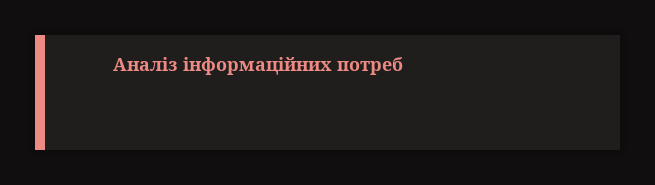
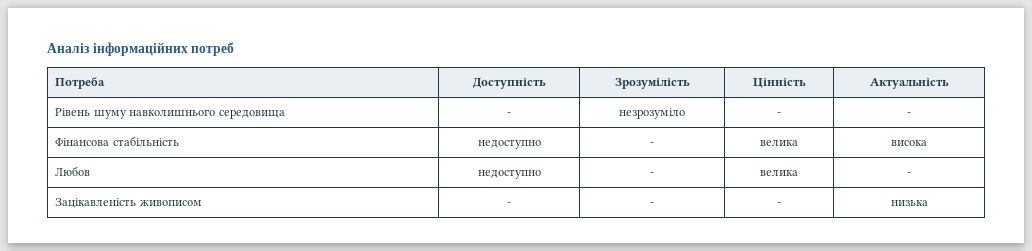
+ Потреба | Доступність | Зрозумілість | Цінність | Актуальність
+ Рівень шуму навколишнього середовища | - | незрозуміло | - | -
+ Фінансова стабільність | недоступно | - | велика | висока
+ Любов | недоступно | - | велика | -
+ Зацікавленість живописом | - | - | - | низька

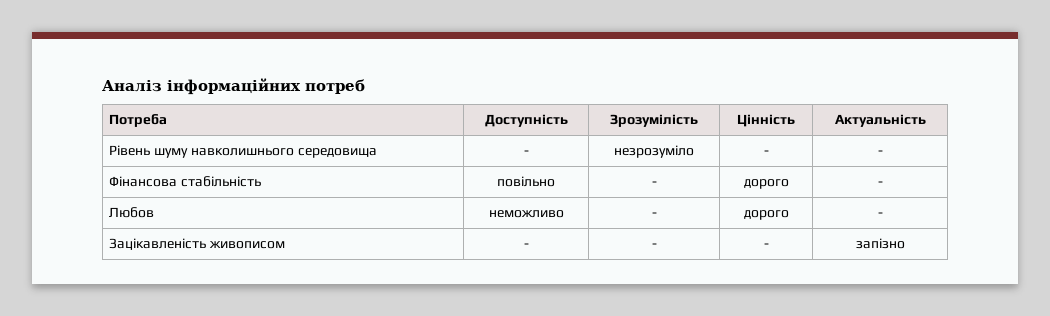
- Фінансова стабільність | недоступно | - | велика | висока
+ Фінансова стабільність | повільно | - | дорого | -
- Любов | недоступно | - | велика | -
+ Любов | неможливо | - | дорого | -
- Зацікавленість живописом | - | - | - | низька
+ Зацікавленість живописом | - | - | - | запізно

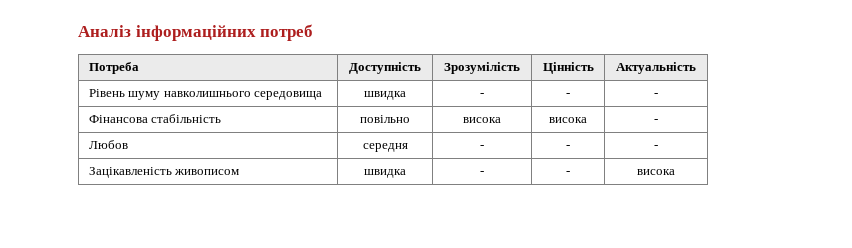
- Рівень шуму навколишнього середовища | - | незрозуміло | - | -
+ Рівень шуму навколишнього середовища | швидка | - | - | -
- Фінансова стабільність | повільно | - | дорого | -
+ Фінансова стабільність | повільно | висока | висока | -
- Любов | неможливо | - | дорого | -
+ Любов | середня | - | - | -
- Зацікавленість живописом | - | - | - | запізно
+ Зацікавленість живописом | швидка | - | - | висока

